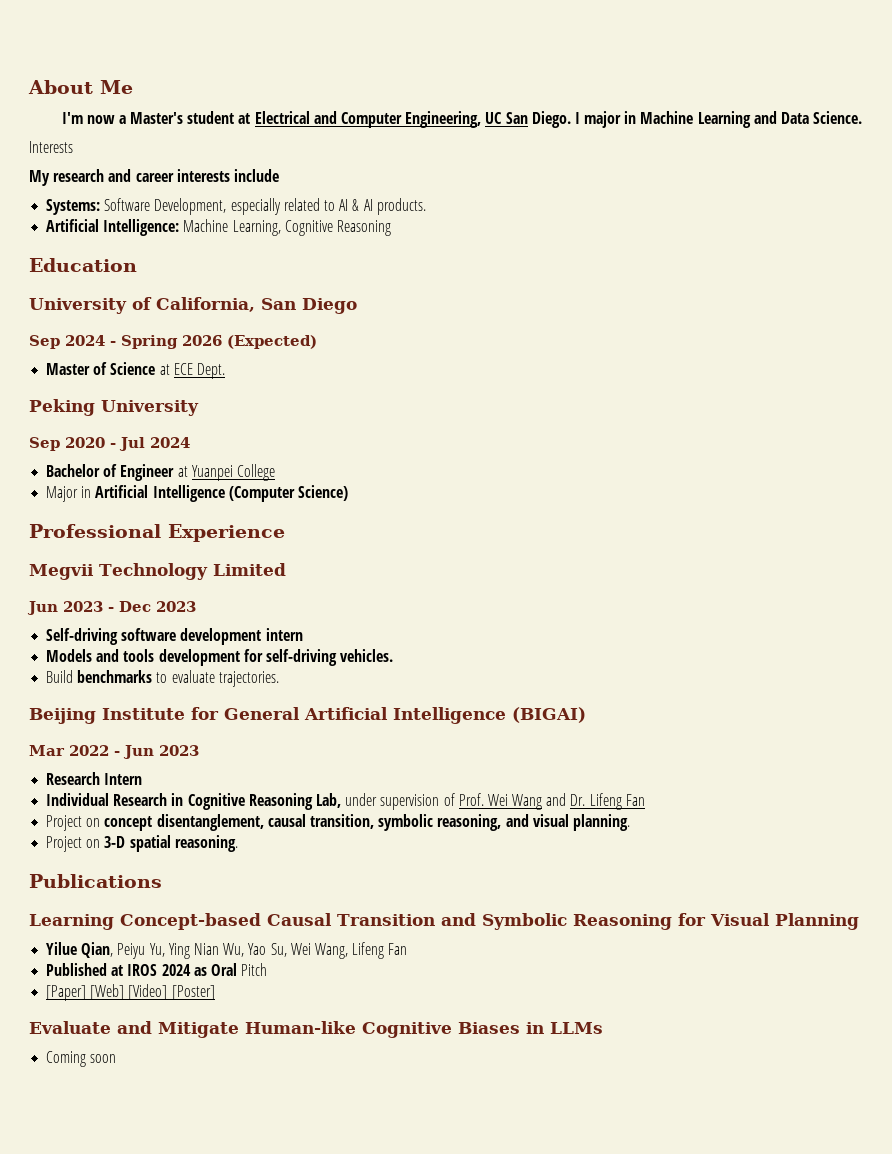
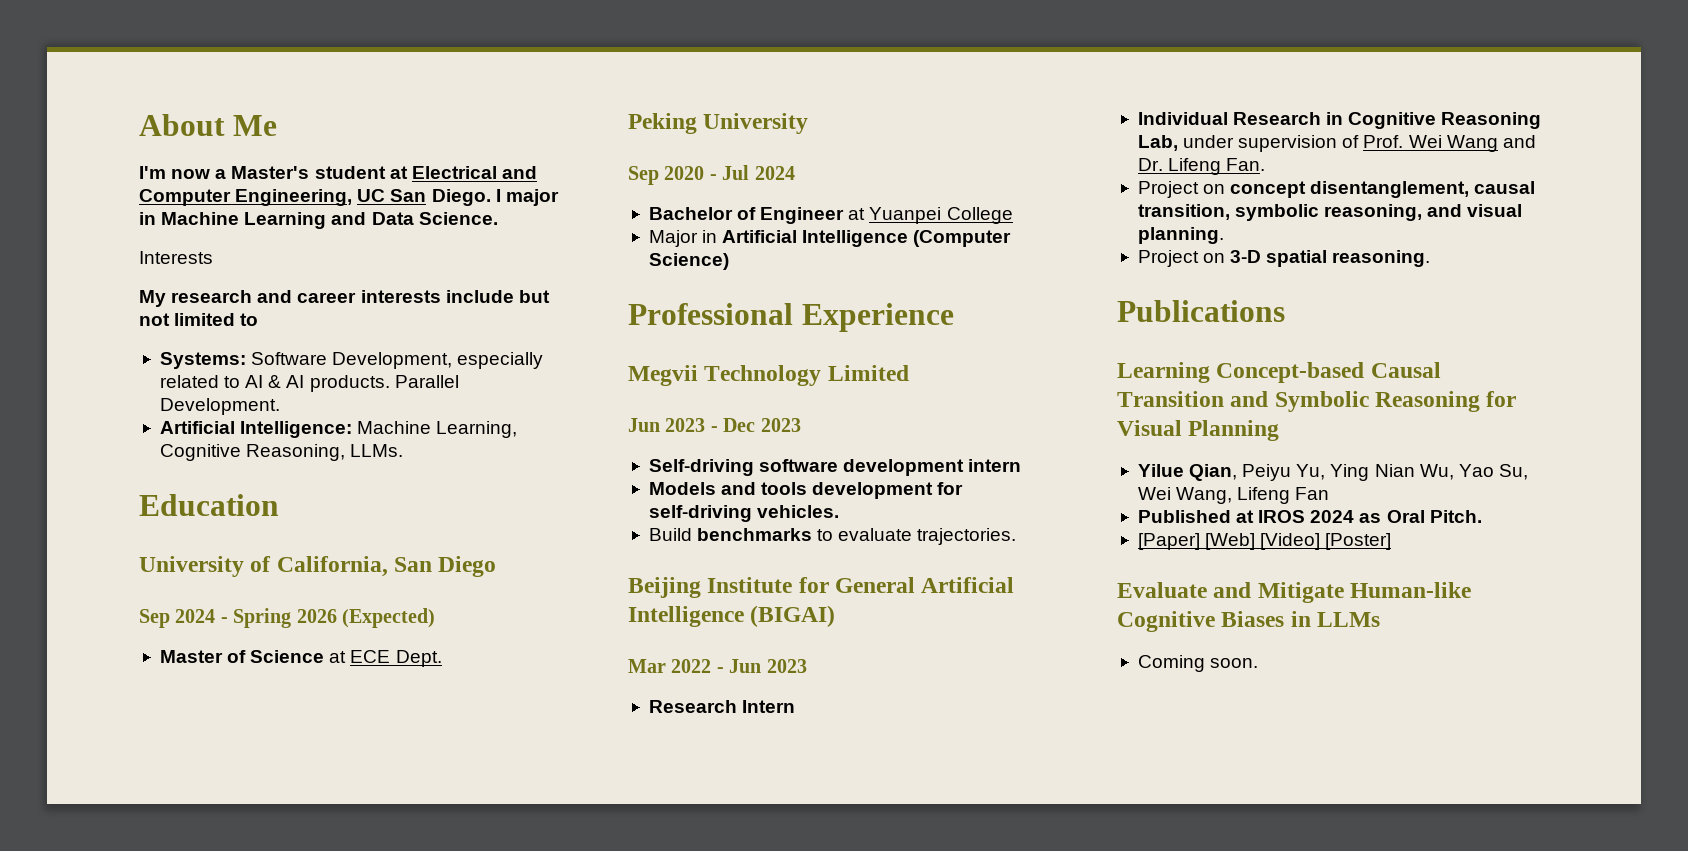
- My research and career interests include
+ My research and career interests include but not limited to
+ Parallel Development.
- Artificial Intelligence: Machine Learning, Cognitive Reasoning
+ Artificial Intelligence: Machine Learning, Cognitive Reasoning, LLMs.
- Individual Research in Cognitive Reasoning Lab, under supervision of Prof. Wei Wang and Dr. Lifeng Fan
+ Individual Research in Cognitive Reasoning Lab, under supervision of Prof. Wei Wang and Dr. Lifeng Fan.
- Published at IROS 2024 as Oral Pitch
+ Published at IROS 2024 as Oral Pitch.
- Coming soon
+ Coming soon.

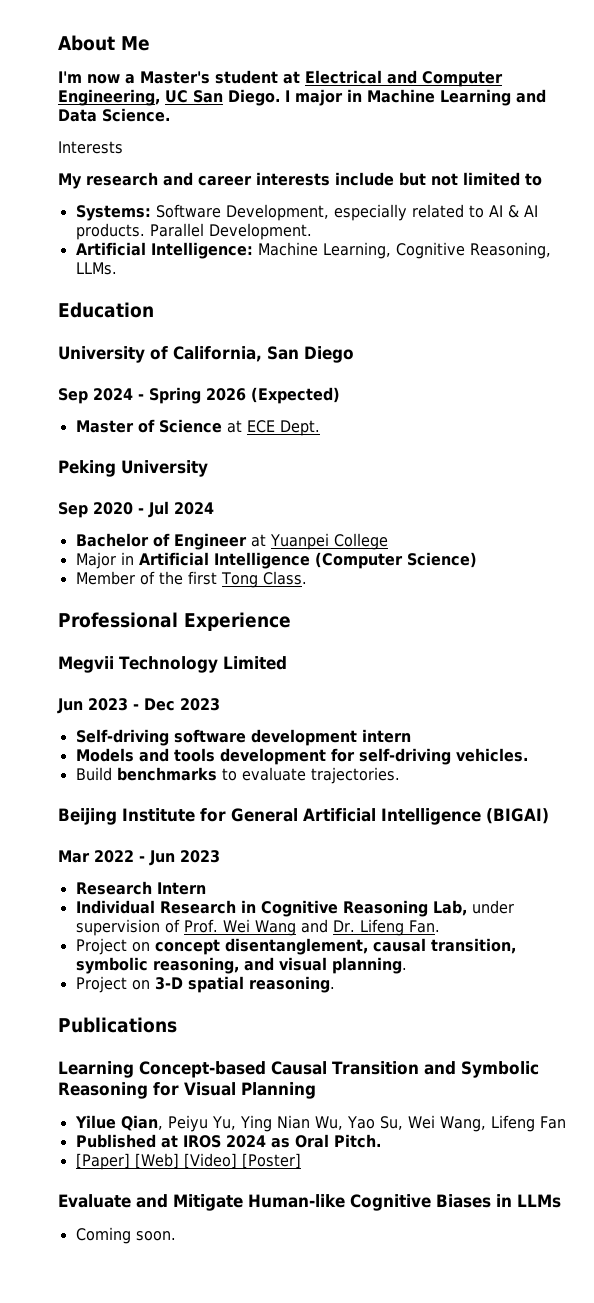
+ Member of the first Tong Class.

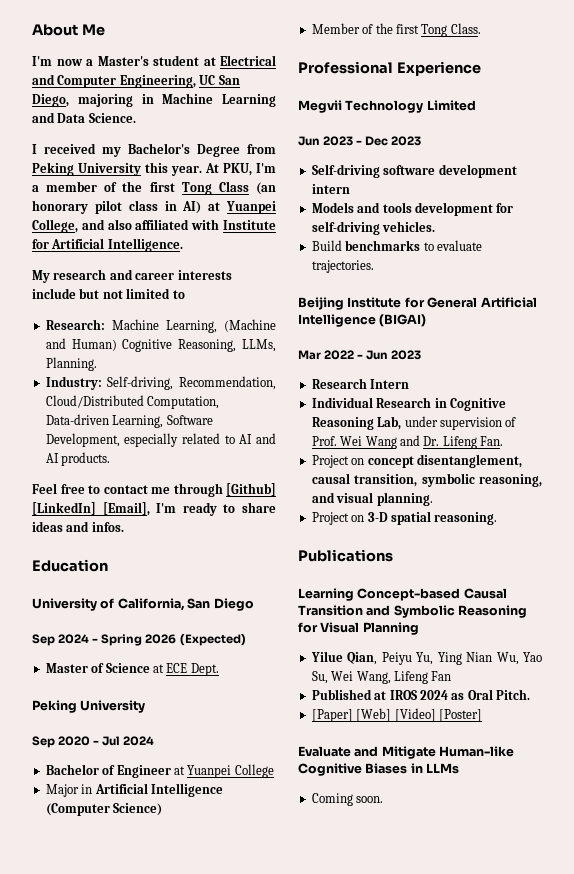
- I'm now a Master's student at Electrical and Computer Engineering, UC San Diego. I major in Machine Learning and Data Science.
+ I'm now a Master's student at Electrical and Computer Engineering, UC San Diego, majoring in Machine Learning and Data Science.
- Interests
+ I received my Bachelor's Degree from Peking University this year. At PKU, I'm a member of the first Tong Class (an honorary pilot class in AI) at Yuanpei College, and also affiliated with Institute for Artificial Intelligence.
- Systems: Software Development, especially related to AI & AI products. Parallel Development.
- Artificial Intelligence: Machine Learning, Cognitive Reasoning, LLMs.
+ Research: Machine Learning, (Machine and Human) Cognitive Reasoning, LLMs, Planning.
+ Industry: Self-driving, Recommendation, Cloud/Distributed Computation, Data-driven Learning, Software Development, especially related to AI and AI products.
+ Feel free to contact me through [Github] [LinkedIn] [Email], I'm ready to share ideas and infos.

